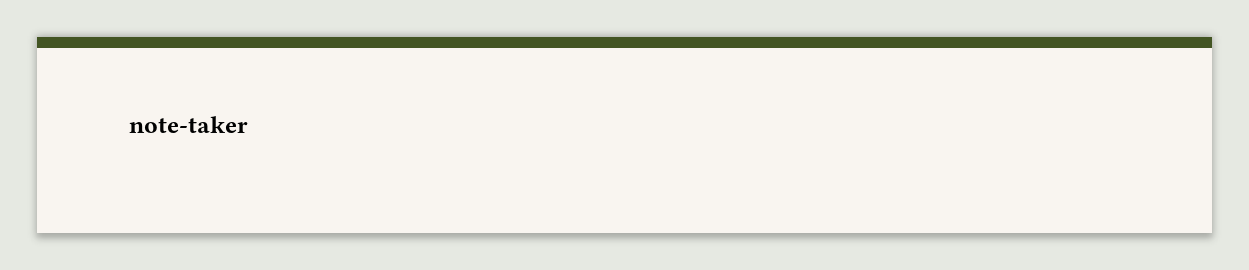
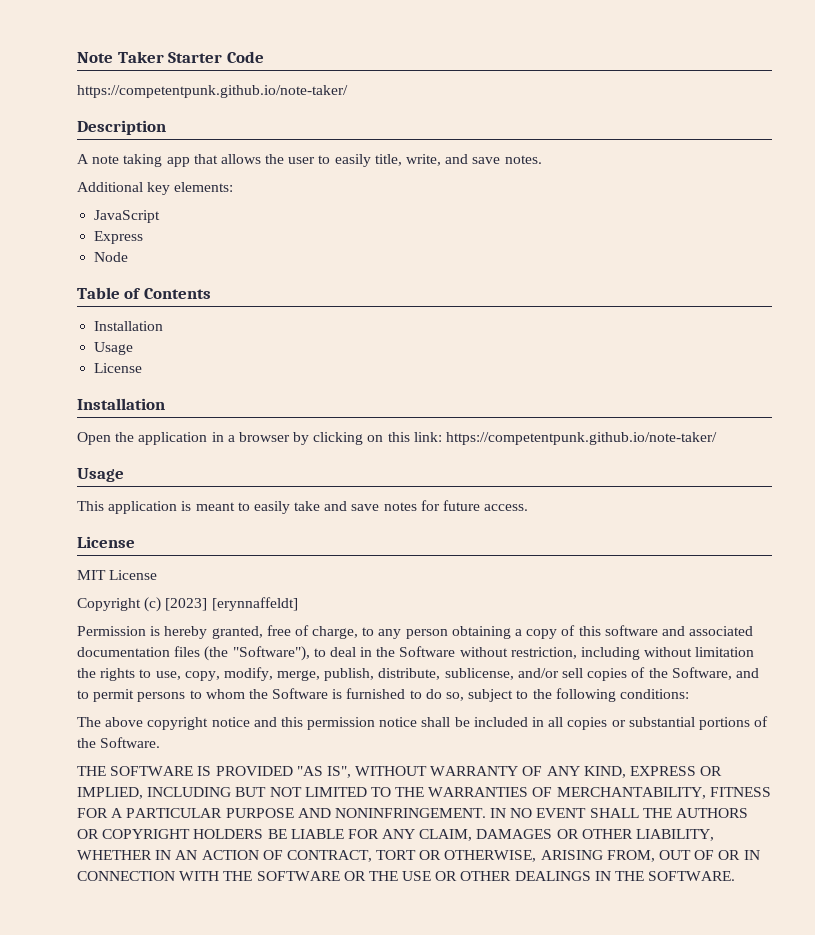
- note-taker
+ Note Taker Starter Code
+ https://competentpunk.github.io/note-taker/
+ Description
+ A note taking app that allows the user to easily title, write, and save notes.
+ Additional key elements:
+ JavaScript
+ Express
+ Node
+ Table of Contents
+ Installation
+ Usage
+ License
+ Installation
+ Open the application in a browser by clicking on this link: https://competentpunk.github.io/note-taker/
+ Usage
+ This application is meant to easily take and save notes for future access.
+ License
+ MIT License
+ Copyright (c) [2023] [erynnaffeldt]
+ Permission is hereby granted, free of charge, to any person obtaining a copy of this software and associated documentation files (the "Software"), to deal in the Software without restriction, including without limitation the rights to use, copy, modify, merge, publish, distribute, sublicense, and/or sell copies of the Software, and to permit persons to whom the Software is furnished to do so, subject to the following conditions:
+ The above copyright notice and this permission notice shall be included in all copies or substantial portions of the Software.
+ THE SOFTWARE IS PROVIDED "AS IS", WITHOUT WARRANTY OF ANY KIND, EXPRESS OR IMPLIED, INCLUDING BUT NOT LIMITED TO THE WARRANTIES OF MERCHANTABILITY, FITNESS FOR A PARTICULAR PURPOSE AND NONINFRINGEMENT. IN NO EVENT SHALL THE AUTHORS OR COPYRIGHT HOLDERS BE LIABLE FOR ANY CLAIM, DAMAGES OR OTHER LIABILITY, WHETHER IN AN ACTION OF CONTRACT, TORT OR OTHERWISE, ARISING FROM, OUT OF OR IN CONNECTION WITH THE SOFTWARE OR THE USE OR OTHER DEALINGS IN THE SOFTWARE.

